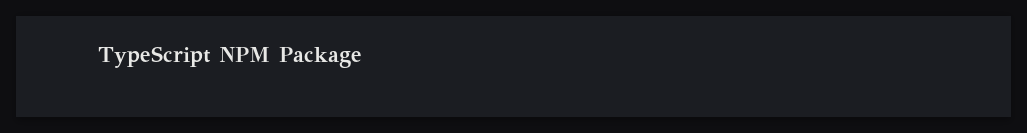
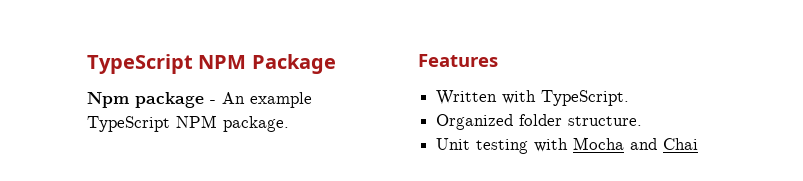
+ Npm package - An example TypeScript NPM package.
+ Features
+ Written with TypeScript.
+ Organized folder structure.
+ Unit testing with Mocha and Chai

